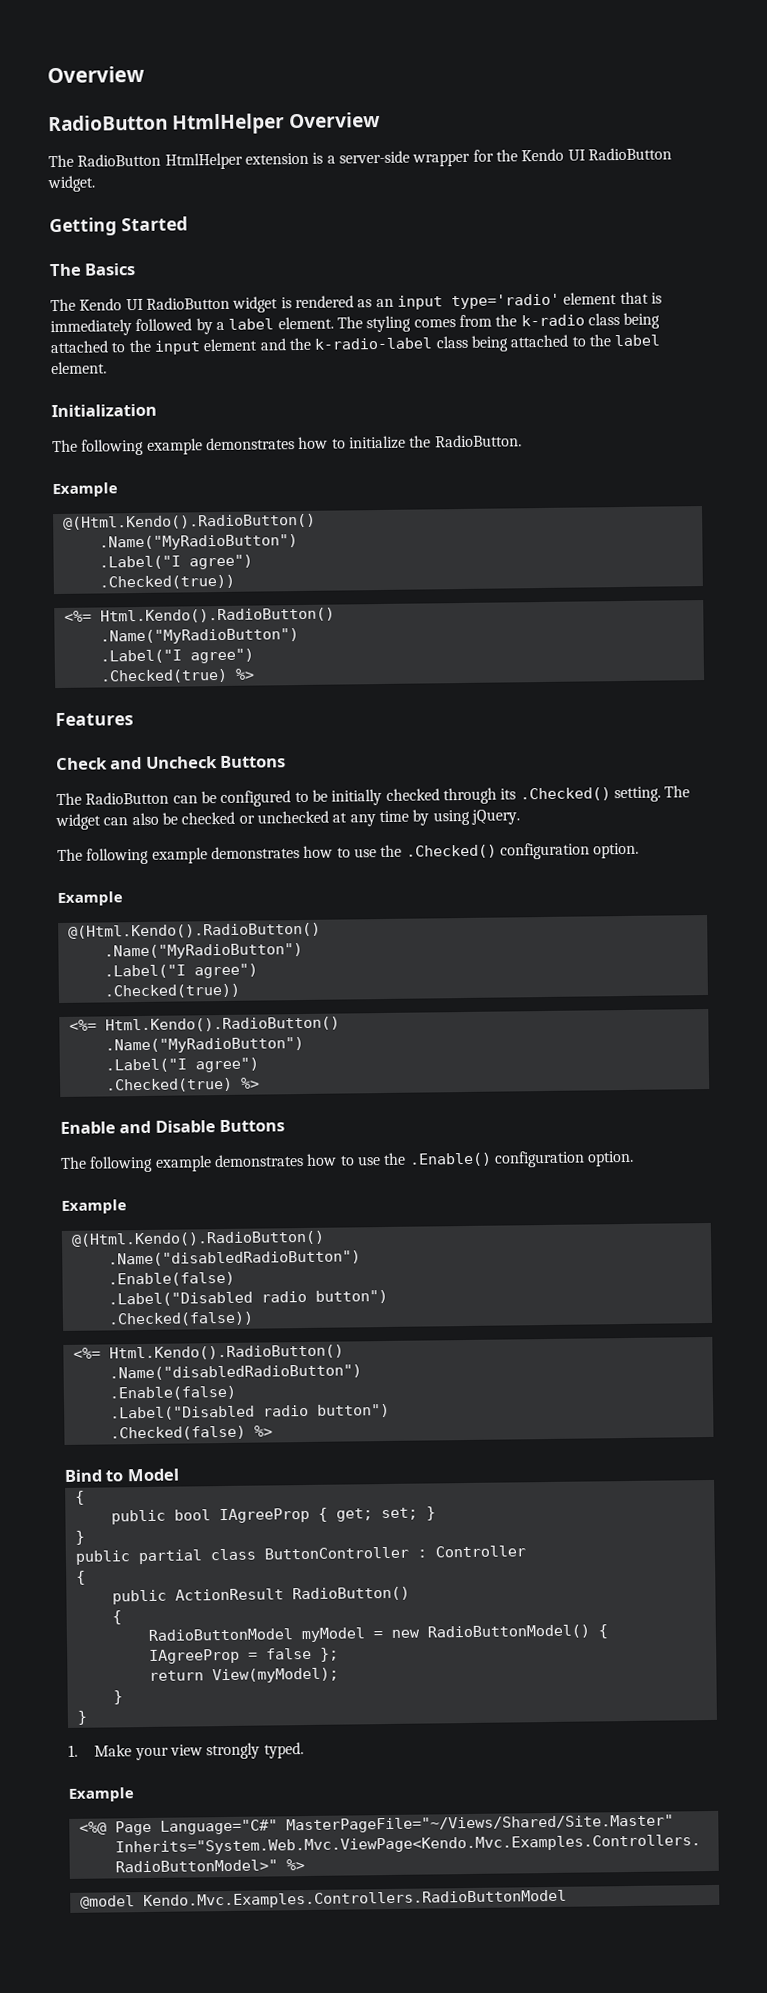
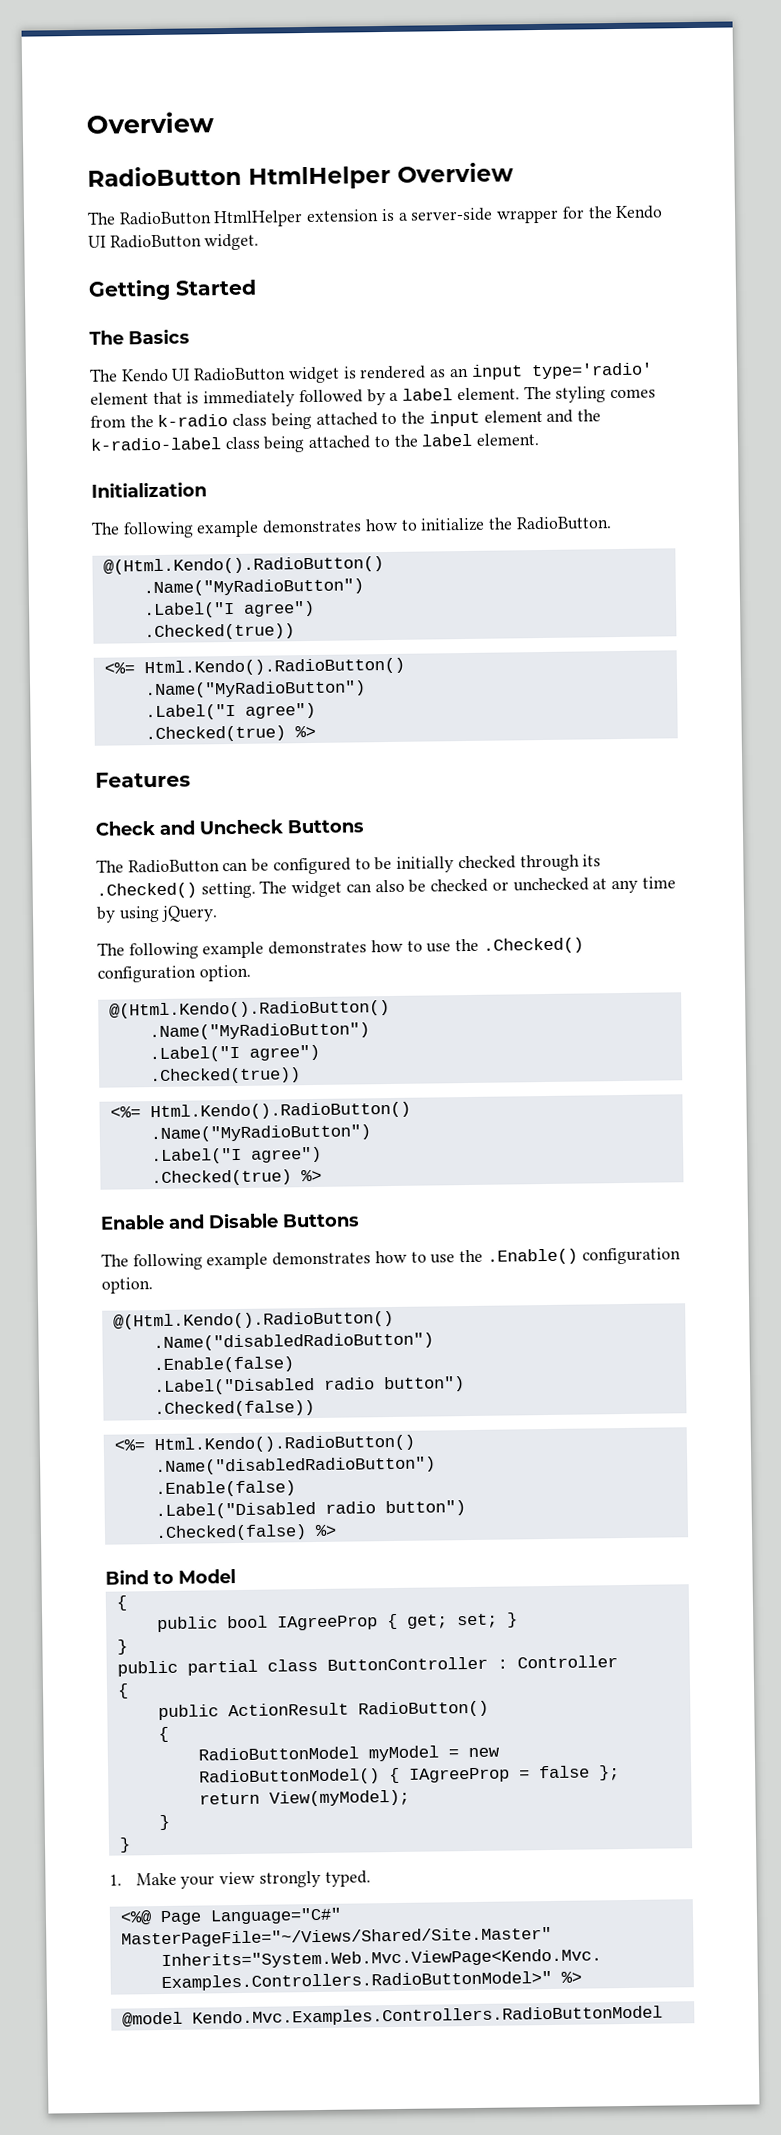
  The following example demonstrates how to initialize the RadioButton.
- Example
  The following example demonstrates how to use the .Checked() configuration option.
- Example
  The following example demonstrates how to use the .Enable() configuration option.
- Example
  1. Make your view strongly typed.
- Example

